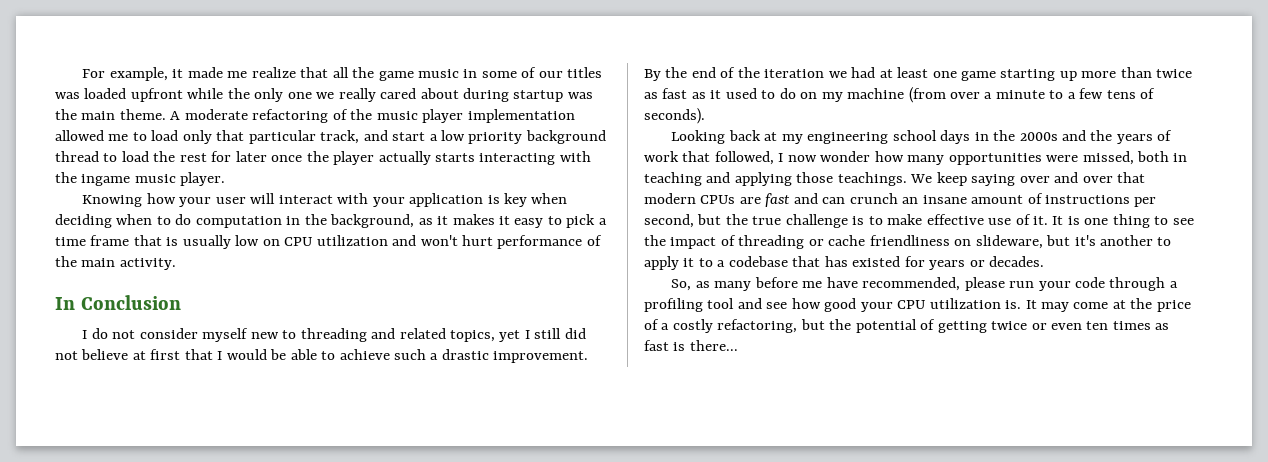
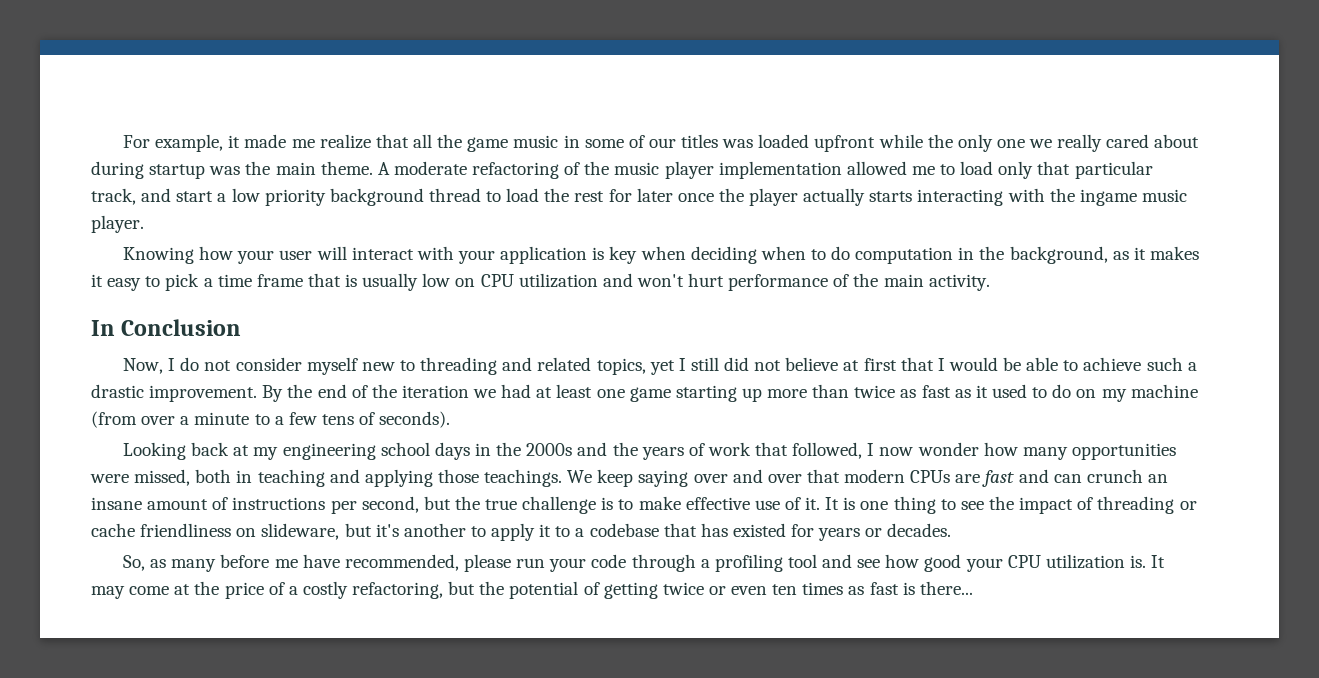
- I do not consider myself new to threading and related topics, yet I still did not believe at first that I would be able to achieve such a drastic improvement.
+ Now, I do not consider myself new to threading and related topics, yet I still did not believe at first that I would be able to achieve such a drastic improvement.

